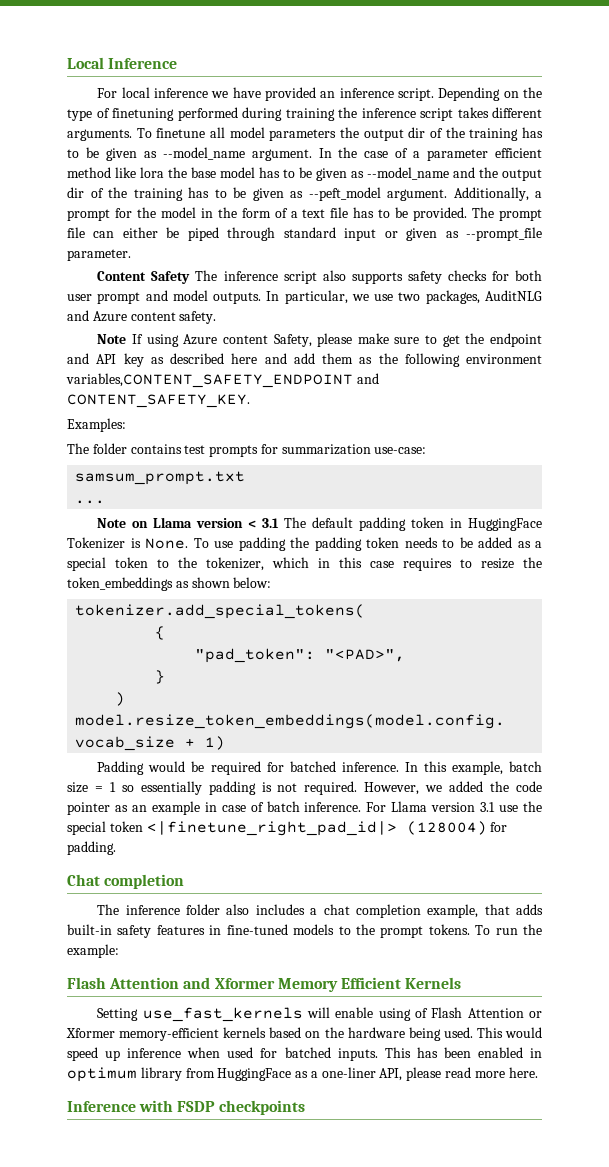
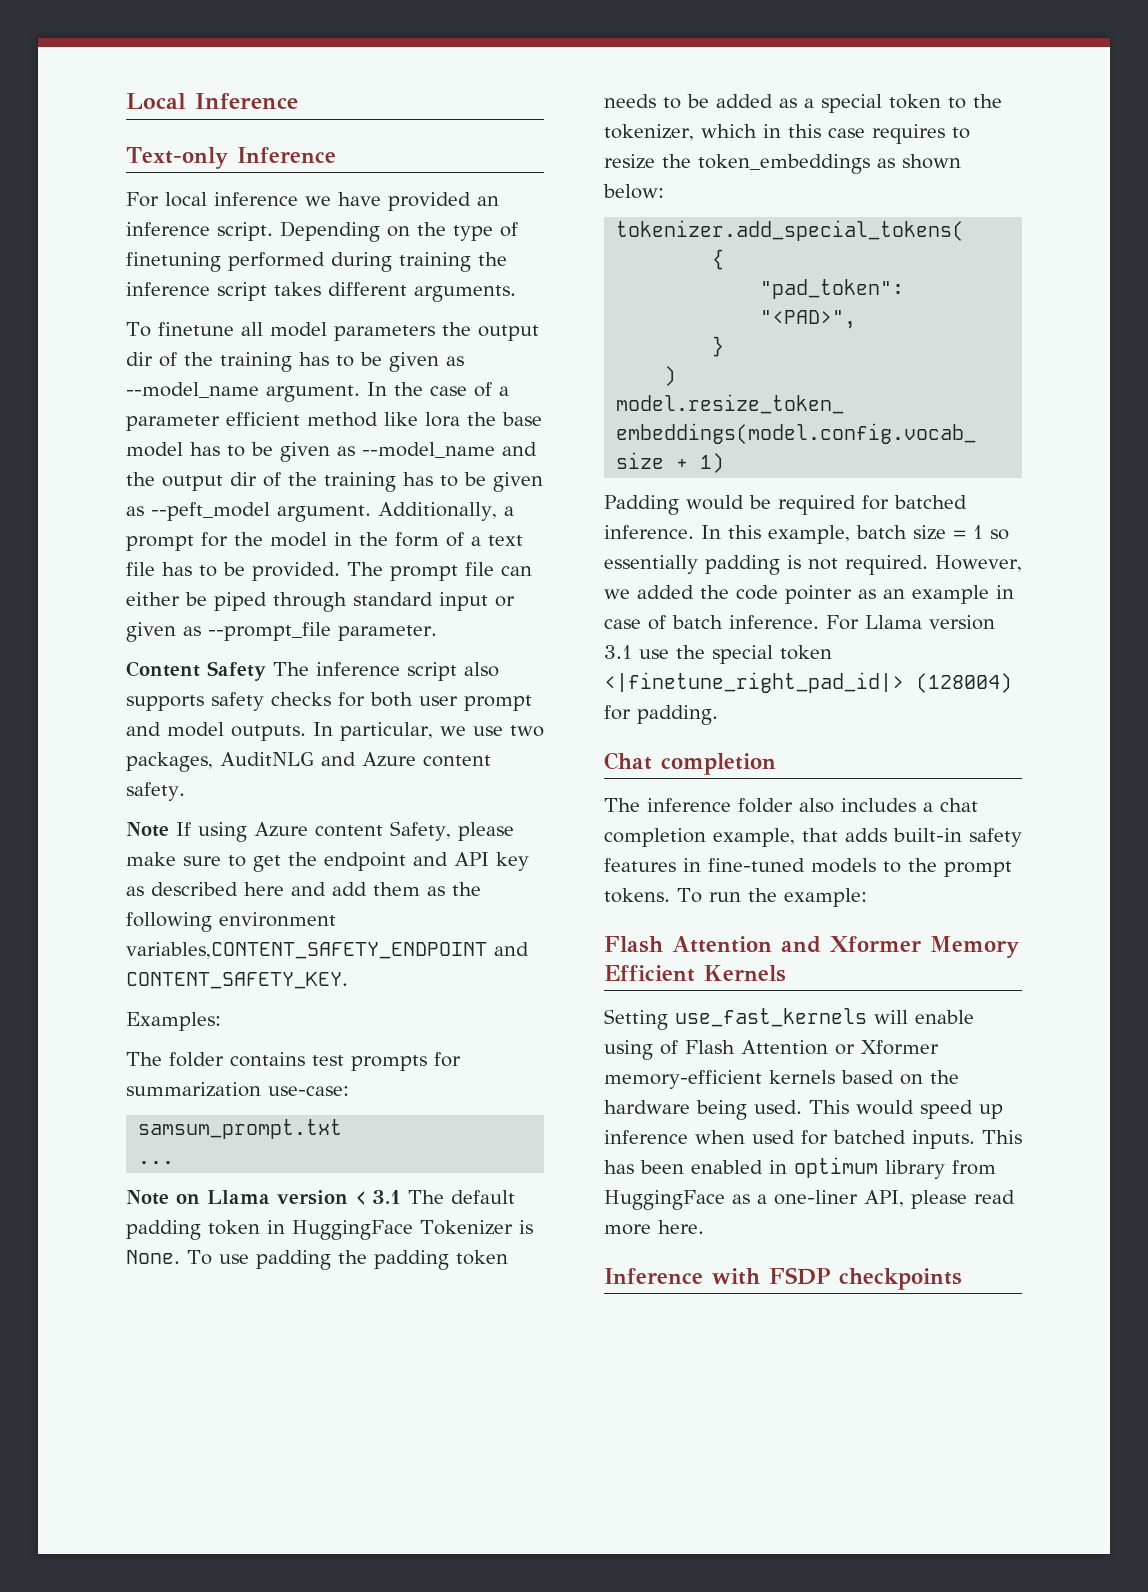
+ Text-only Inference
- Depending on the type of finetuning performed during training the inference script takes different arguments. To finetune all model parameters the output dir of the training has to be given as --model_name argument.
+ Depending on the type of finetuning performed during training the inference script takes different arguments.
+ To finetune all model parameters the output dir of the training has to be given as --model_name argument.

